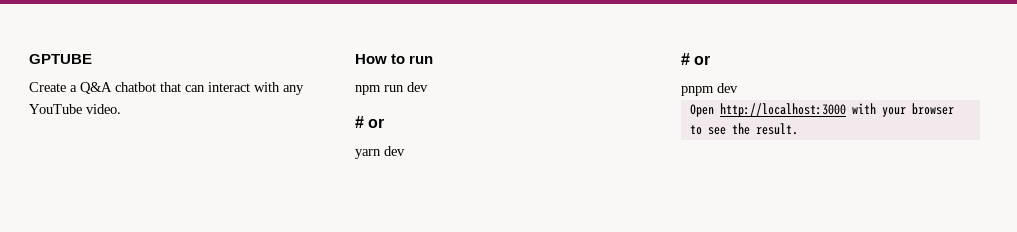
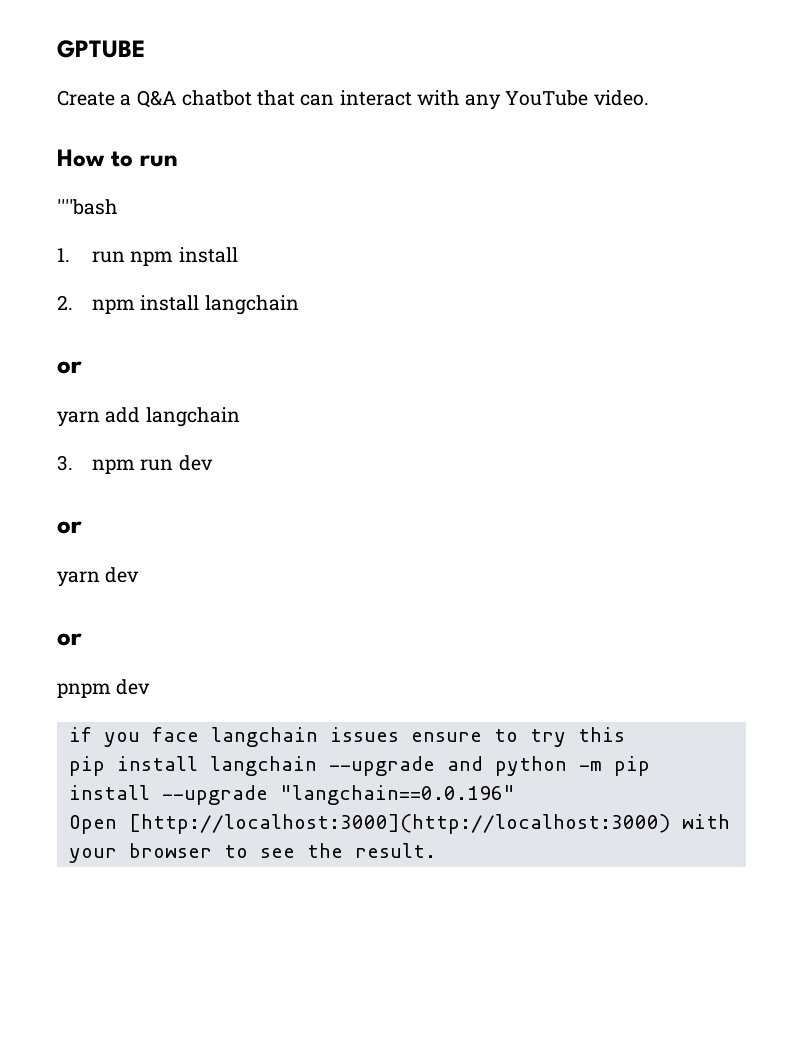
- npm run dev
- # or
+ ''''bash
+ 1. run npm install
+ 2. npm install langchain
+ or
+ yarn add langchain
+ 3. npm run dev
+ or
  yarn dev
- # or
+ or
+ if you face langchain issues ensure to try this
+ pip install langchain --upgrade and python -m pip install --upgrade "langchain==0.0.196"
- Open http://localhost:3000 with your browser to see the result.
+ Open [http://localhost:3000](http://localhost:3000) with your browser to see the result.

